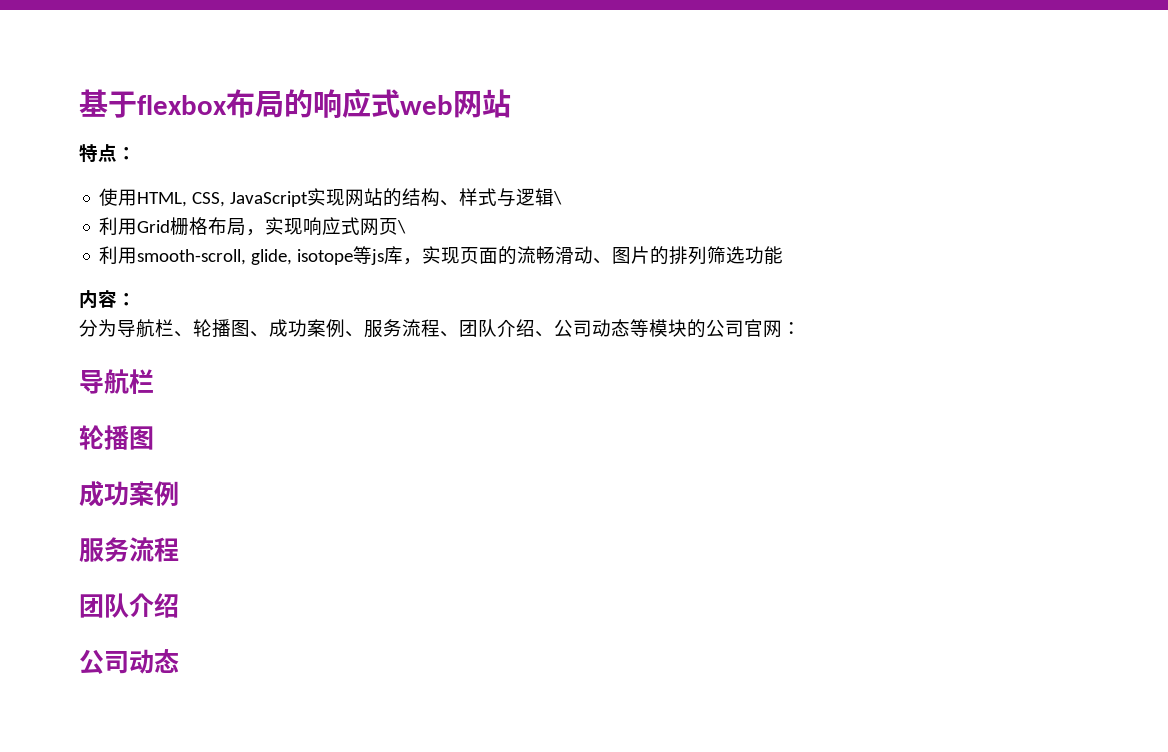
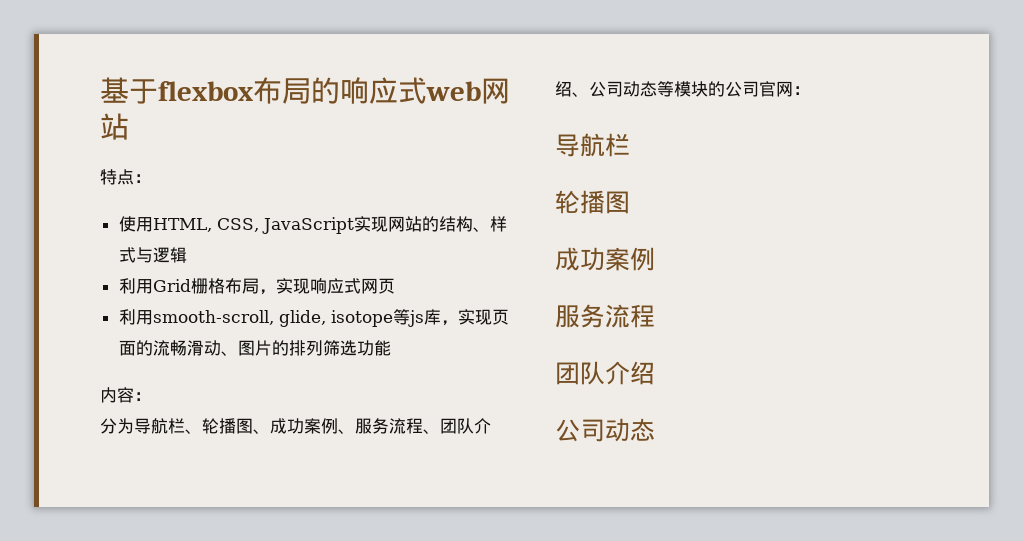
- 使用HTML, CSS, JavaScript实现网站的结构、样式与逻辑\
+ 使用HTML, CSS, JavaScript实现网站的结构、样式与逻辑
- 利用Grid栅格布局，实现响应式网页\
+ 利用Grid栅格布局，实现响应式网页

